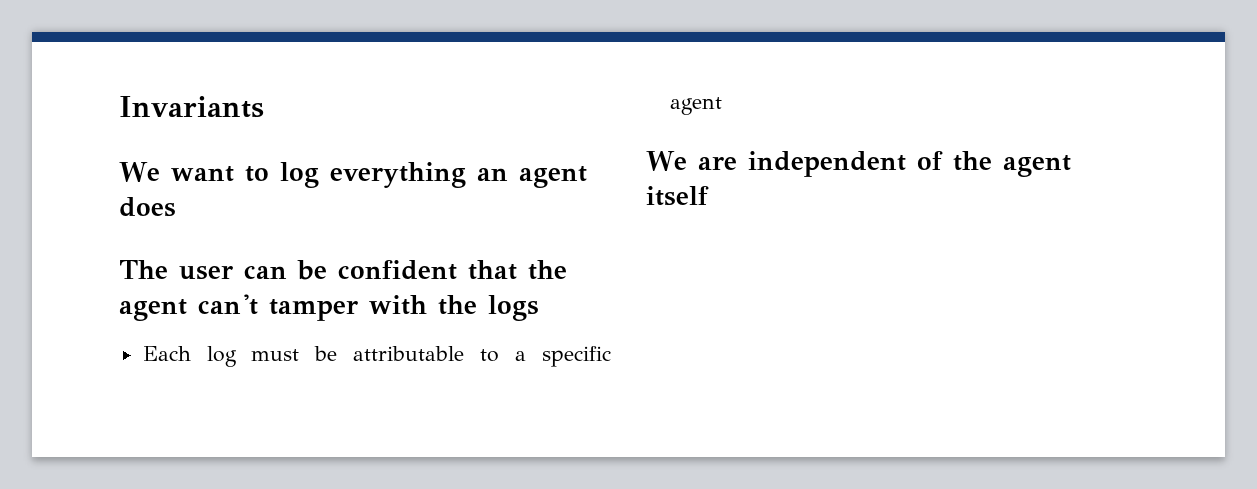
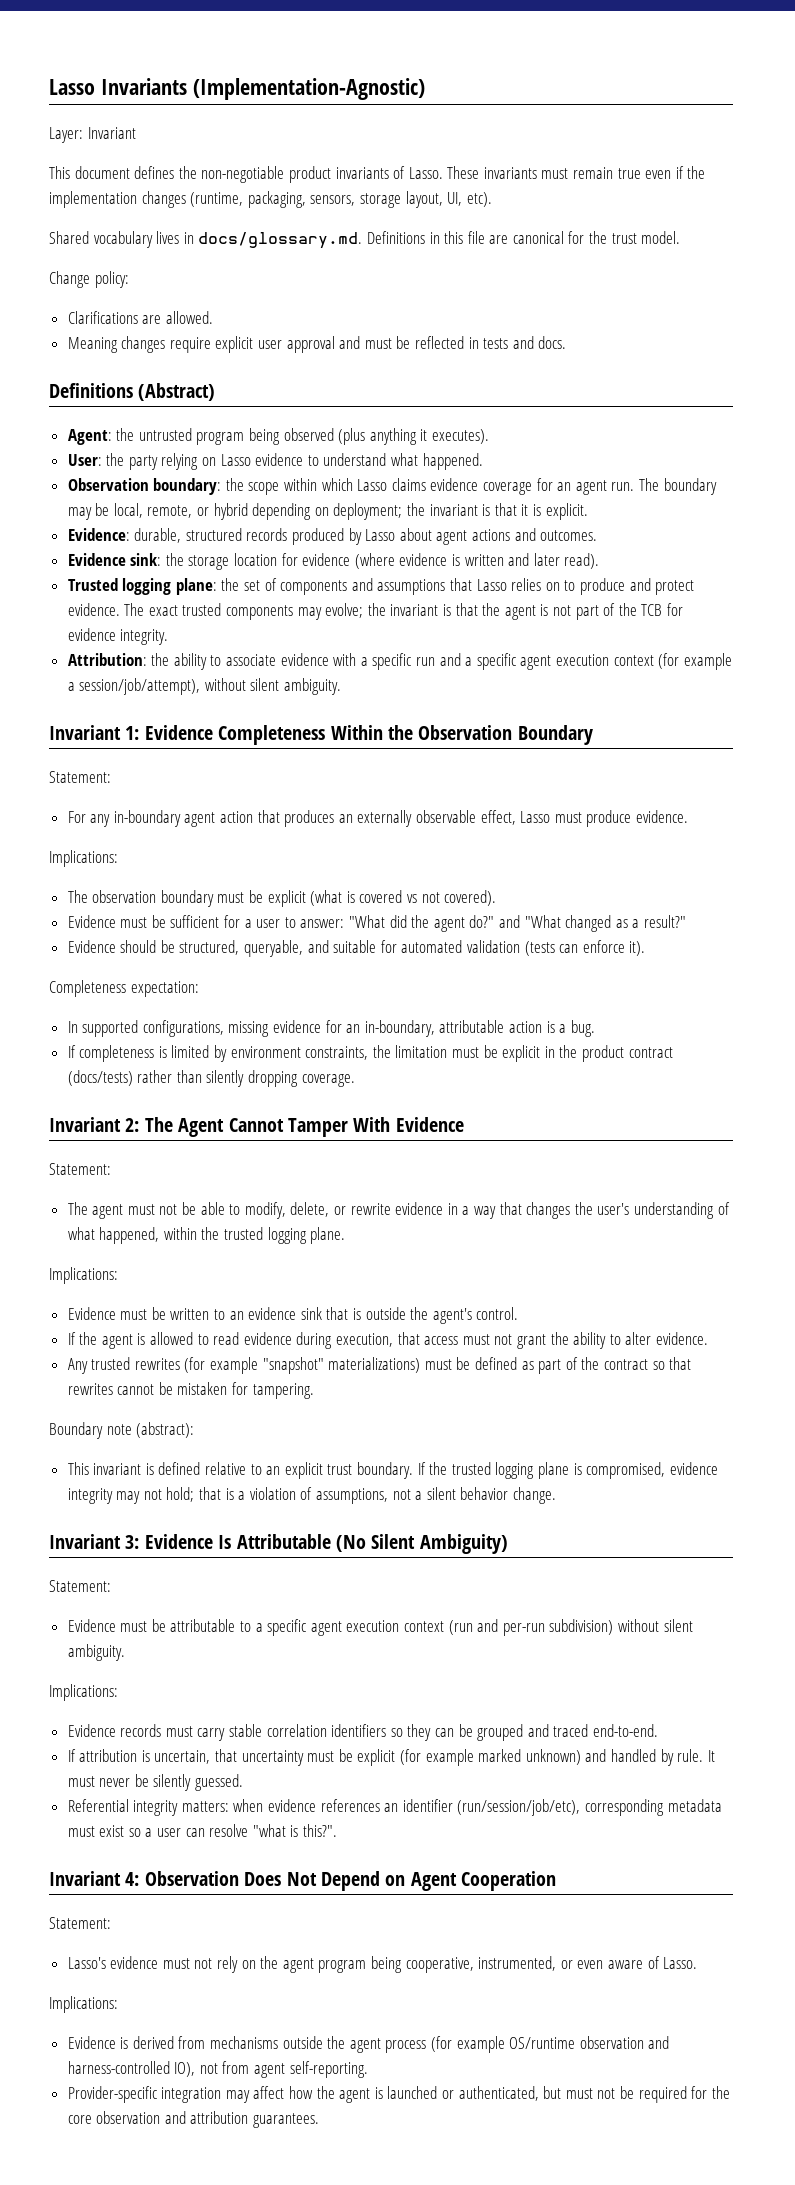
- Invariants
- We want to log everything an agent does
- The user can be confident that the agent can't tamper with the logs
- Each log must be attributable to a specific agent
- We are independent of the agent itself
+ Lasso Invariants (Implementation-Agnostic)
+ Layer: Invariant
+ This document defines the non-negotiable product invariants of Lasso. These invariants must remain true even if the implementation changes (runtime, packaging, sensors, storage layout, UI, etc).
+ Shared vocabulary lives in docs/glossary.md. Definitions in this file are canonical for the trust model.
+ Change policy:
+ Clarifications are allowed.
+ Meaning changes require explicit user approval and must be reflected in tests and docs.
+ Definitions (Abstract)
+ Agent: the untrusted program being observed (plus anything it executes).
+ User: the party relying on Lasso evidence to understand what happened.
+ Observation boundary: the scope within which Lasso claims evidence coverage for an agent run. The boundary may be local, remote, or hybrid depending on deployment; the invariant is that it is explicit.
+ Evidence: durable, structured records produced by Lasso about agent actions and outcomes.
+ Evidence sink: the storage location for evidence (where evidence is written and later read).
+ Trusted logging plane: the set of components and assumptions that Lasso relies on to produce and protect evidence. The exact trusted components may evolve; the invariant is that the agent is not part of the TCB for evidence integrity.
+ Attribution: the ability to associate evidence with a specific run and a specific agent execution context (for example a session/job/attempt), without silent ambiguity.
+ Invariant 1: Evidence Completeness Within the Observation Boundary
+ Statement:
+ For any in-boundary agent action that produces an externally observable effect, Lasso must produce evidence.
+ Implications:
+ The observation boundary must be explicit (what is covered vs not covered).
+ Evidence must be sufficient for a user to answer: "What did the agent do?" and "What changed as a result?"
+ Evidence should be structured, queryable, and suitable for automated validation (tests can enforce it).
+ Completeness expectation:
+ In supported configurations, missing evidence for an in-boundary, attributable action is a bug.
+ If completeness is limited by environment constraints, the limitation must be explicit in the product contract (docs/tests) rather than silently dropping coverage.
+ Invariant 2: The Agent Cannot Tamper With Evidence
+ Statement:
+ The agent must not be able to modify, delete, or rewrite evidence in a way that changes the user's understanding of what happened, within the trusted logging plane.
+ Implications:
+ Evidence must be written to an evidence sink that is outside the agent's control.
+ If the agent is allowed to read evidence during execution, that access must not grant the ability to alter evidence.
+ Any trusted rewrites (for example "snapshot" materializations) must be defined as part of the contract so that rewrites cannot be mistaken for tampering.
+ Boundary note (abstract):
+ This invariant is defined relative to an explicit trust boundary. If the trusted logging plane is compromised, evidence integrity may not hold; that is a violation of assumptions, not a silent behavior change.
+ Invariant 3: Evidence Is Attributable (No Silent Ambiguity)
+ Statement:
+ Evidence must be attributable to a specific agent execution context (run and per-run subdivision) without silent ambiguity.
+ Implications:
+ Evidence records must carry stable correlation identifiers so they can be grouped and traced end-to-end.
+ If attribution is uncertain, that uncertainty must be explicit (for example marked unknown) and handled by rule. It must never be silently guessed.
+ Referential integrity matters: when evidence references an identifier (run/session/job/etc), corresponding metadata must exist so a user can resolve "what is this?".
+ Invariant 4: Observation Does Not Depend on Agent Cooperation
+ Statement:
+ Lasso's evidence must not rely on the agent program being cooperative, instrumented, or even aware of Lasso.
+ Implications:
+ Evidence is derived from mechanisms outside the agent process (for example OS/runtime observation and harness-controlled IO), not from agent self-reporting.
+ Provider-specific integration may affect how the agent is launched or authenticated, but must not be required for the core observation and attribution guarantees.

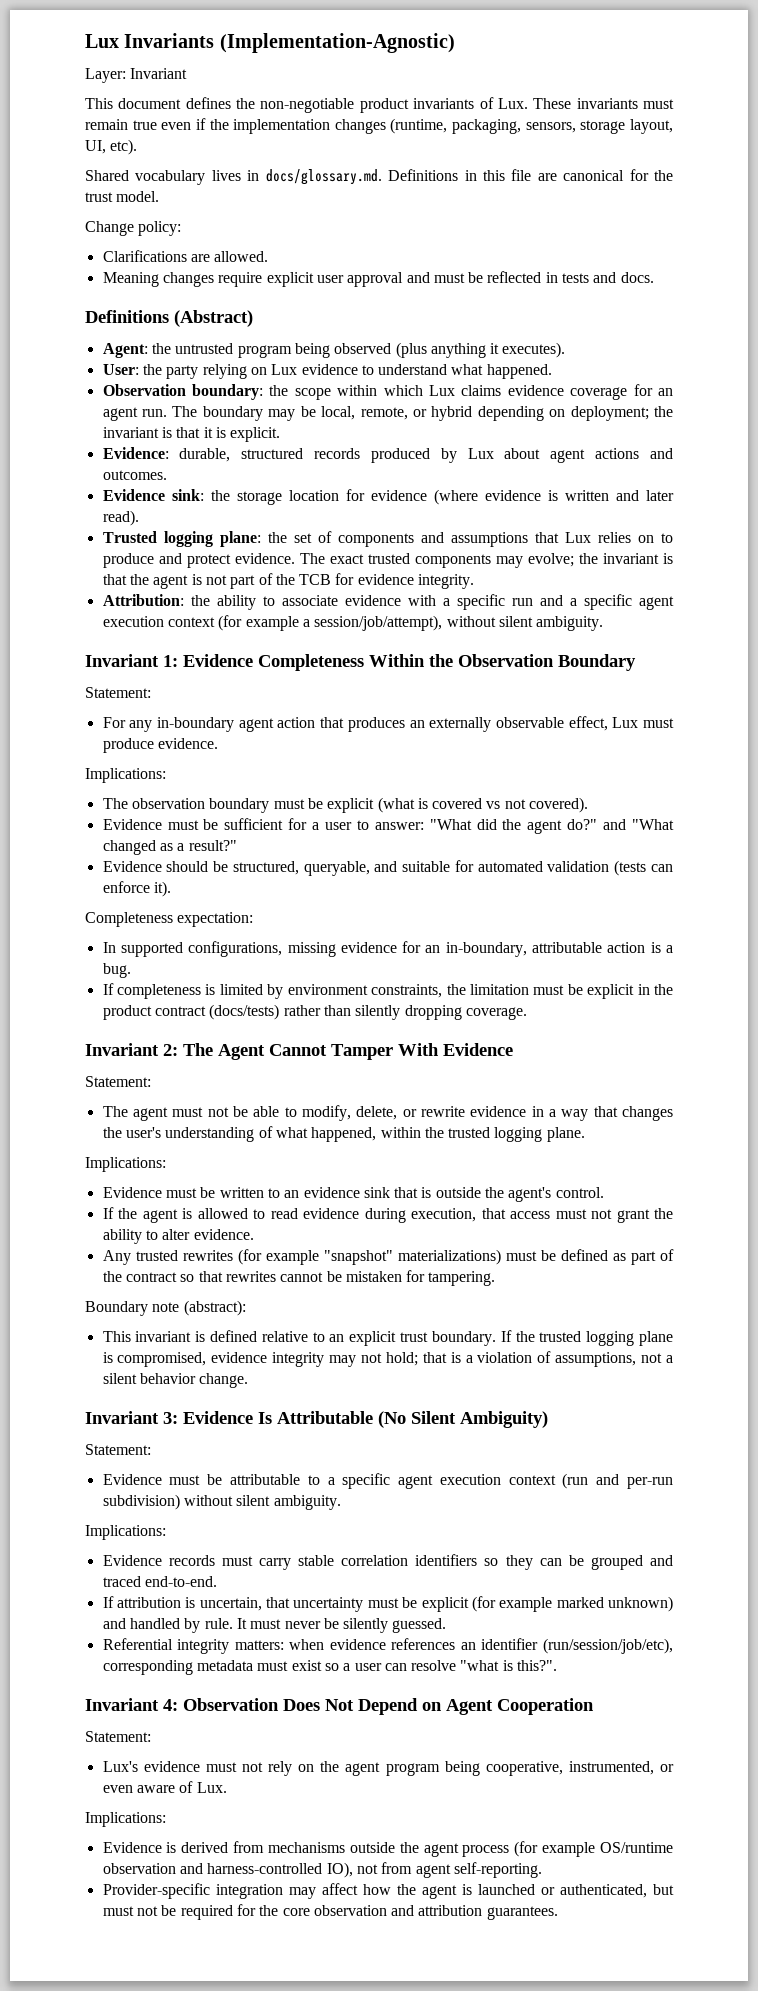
- Lasso Invariants (Implementation-Agnostic)
+ Lux Invariants (Implementation-Agnostic)
- This document defines the non-negotiable product invariants of Lasso. These invariants must remain true even if the implementation changes (runtime, packaging, sensors, storage layout, UI, etc).
+ This document defines the non-negotiable product invariants of Lux. These invariants must remain true even if the implementation changes (runtime, packaging, sensors, storage layout, UI, etc).
- User: the party relying on Lasso evidence to understand what happened.
+ User: the party relying on Lux evidence to understand what happened.
- Observation boundary: the scope within which Lasso claims evidence coverage for an agent run.
+ Observation boundary: the scope within which Lux claims evidence coverage for an agent run.
- Evidence: durable, structured records produced by Lasso about agent actions and outcomes.
+ Evidence: durable, structured records produced by Lux about agent actions and outcomes.
- Trusted logging plane: the set of components and assumptions that Lasso relies on to produce and protect evidence.
+ Trusted logging plane: the set of components and assumptions that Lux relies on to produce and protect evidence.
- For any in-boundary agent action that produces an externally observable effect, Lasso must produce evidence.
+ For any in-boundary agent action that produces an externally observable effect, Lux must produce evidence.
- Lasso's evidence must not rely on the agent program being cooperative, instrumented, or even aware of Lasso.
+ Lux's evidence must not rely on the agent program being cooperative, instrumented, or even aware of Lux.

